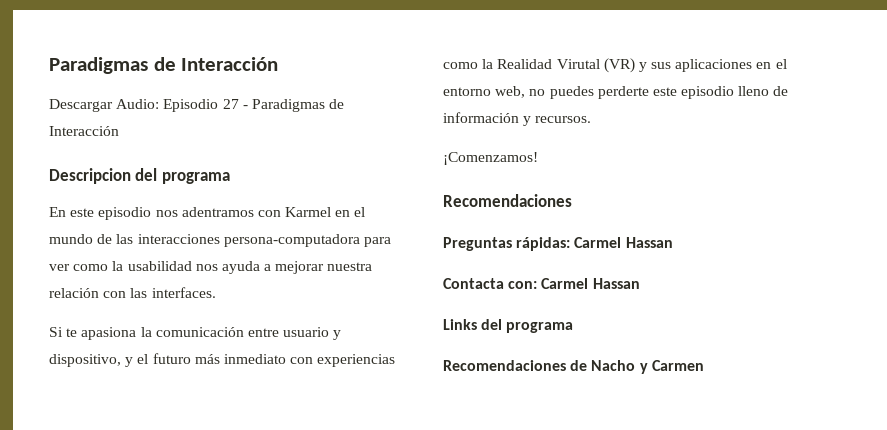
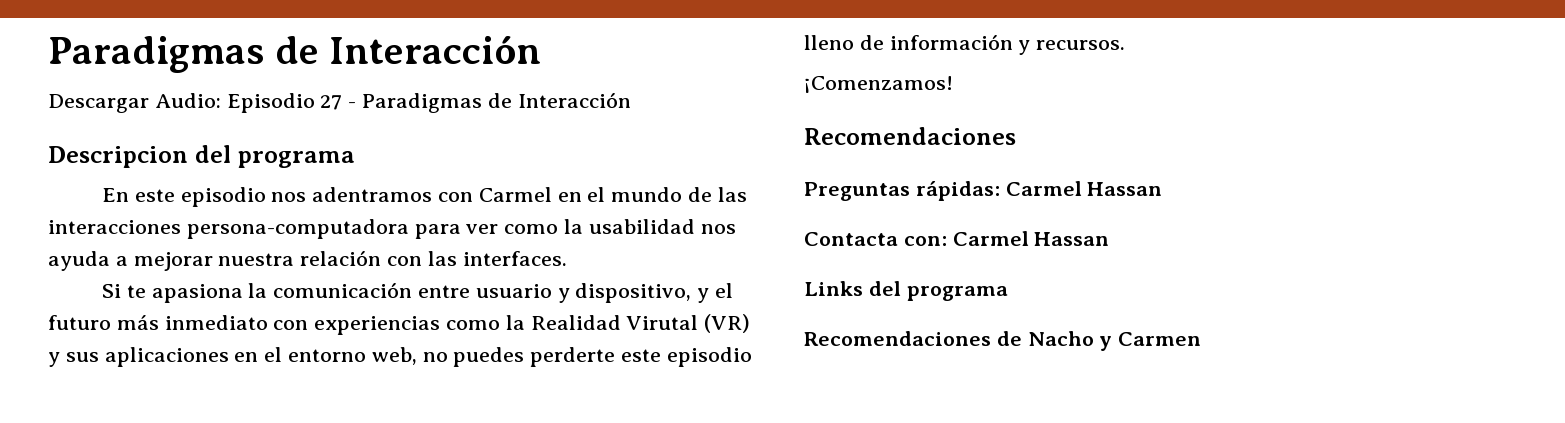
- En este episodio nos adentramos con Karmel en el mundo de las interacciones persona-computadora para ver como la usabilidad nos ayuda a mejorar nuestra relación con las interfaces.
+ En este episodio nos adentramos con Carmel en el mundo de las interacciones persona-computadora para ver como la usabilidad nos ayuda a mejorar nuestra relación con las interfaces.

